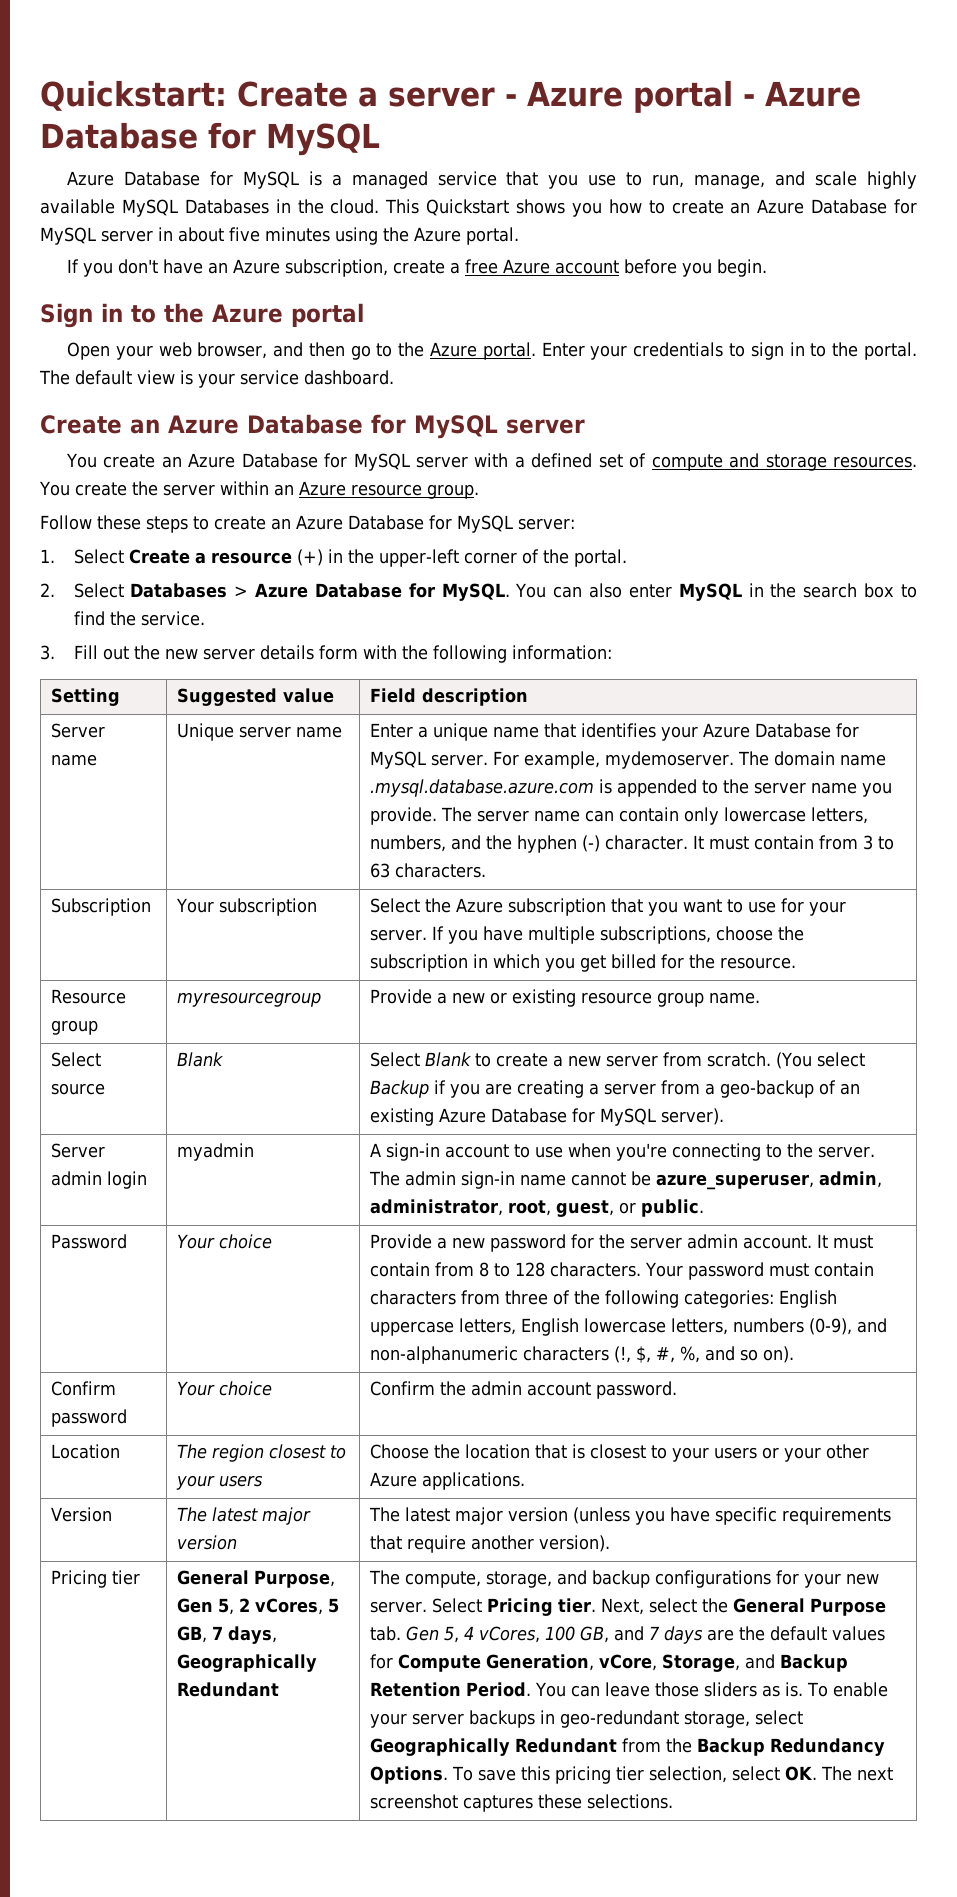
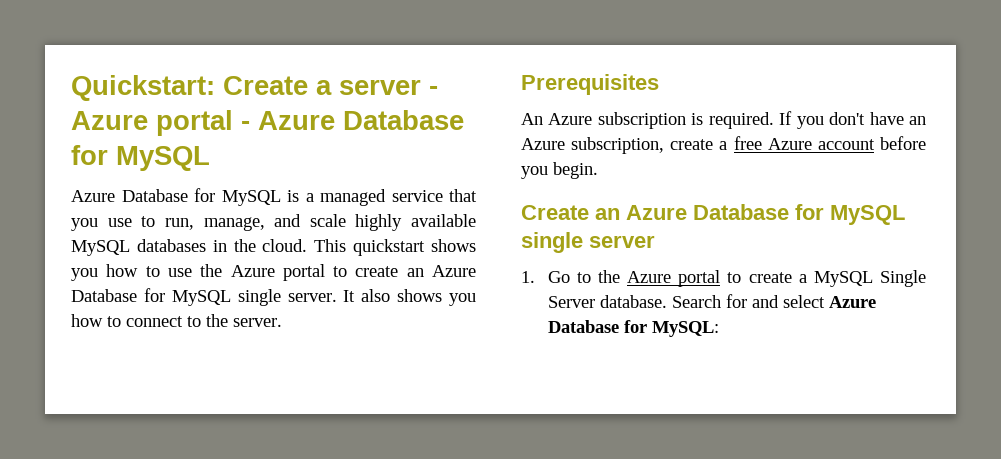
- Azure Database for MySQL is a managed service that you use to run, manage, and scale highly available MySQL Databases in the cloud.
+ Azure Database for MySQL is a managed service that you use to run, manage, and scale highly available MySQL databases in the cloud.
- This Quickstart shows you how to create an Azure Database for MySQL server in about five minutes using the Azure portal.
- If you don't have an Azure subscription, create a free Azure account before you begin.
+ This quickstart shows you how to use the Azure portal to create an Azure Database for MySQL single server. It also shows you how to connect to the server.
+ Prerequisites
+ An Azure subscription is required. If you don't have an Azure subscription, create a free Azure account before you begin.
- Sign in to the Azure portal
- Open your web browser, and then go to the Azure portal. Enter your credentials to sign in to the portal. The default view is your service dashboard.
- Create an Azure Database for MySQL server
+ Create an Azure Database for MySQL single server
- You create an Azure Database for MySQL server with a defined set of compute and storage resources. You create the server within an Azure resource group.
- Follow these steps to create an Azure Database for MySQL server:
- 1. Select Create a resource (+) in the upper-left corner of the portal.
- 2. Select Databases > Azure Database for MySQL. You can also enter MySQL in the search box to find the service.
- 3. Fill out the new server details form with the following information:
- Setting | Suggested value | Field description
- Server name | Unique server name | Enter a unique name that identifies your Azure Database for MySQL server. For example, mydemoserver. The domain name .mysql.database.azure.com is appended to the server name you provide. The server name can contain only lowercase letters, numbers, and the hyphen (-) character. It must contain from 3 to 63 characters.
- Subscription | Your subscription | Select the Azure subscription that you want to use for your server. If you have multiple subscriptions, choose the subscription in which you get billed for the resource.
- Resource group | myresourcegroup | Provide a new or existing resource group name.
- Select source | Blank | Select Blank to create a new server from scratch. (You select Backup if you are creating a server from a geo-backup of an existing Azure Database for MySQL server).
- Server admin login | myadmin | A sign-in account to use when you're connecting to the server. The admin sign-in name cannot be azure_superuser, admin, administrator, root, guest, or public.
- Password | Your choice | Provide a new password for the server admin account. It must contain from 8 to 128 characters. Your password must contain characters from three of the following categories: English uppercase letters, English lowercase letters, numbers (0-9), and non-alphanumeric characters (!, $, #, %, and so on).
- Confirm password | Your choice | Confirm the admin account password.
- Location | The region closest to your users | Choose the location that is closest to your users or your other Azure applications.
- Version | The latest major version | The latest major version (unless you have specific requirements that require another version).
- Pricing tier | General Purpose, Gen 5, 2 vCores, 5 GB, 7 days, Geographically Redundant | The compute, storage, and backup configurations for your new server. Select Pricing tier. Next, select the General Purpose tab. Gen 5, 4 vCores, 100 GB, and 7 days are the default values for Compute Generation, vCore, Storage, and Backup Retention Period. You can leave those sliders as is. To enable your server backups in geo-redundant storage, select Geographically Redundant from the Backup Redundancy Options. To save this pricing tier selection, select OK. The next screenshot captures these selections.
+ 1. Go to the Azure portal to create a MySQL Single Server database. Search for and select Azure Database for MySQL:

